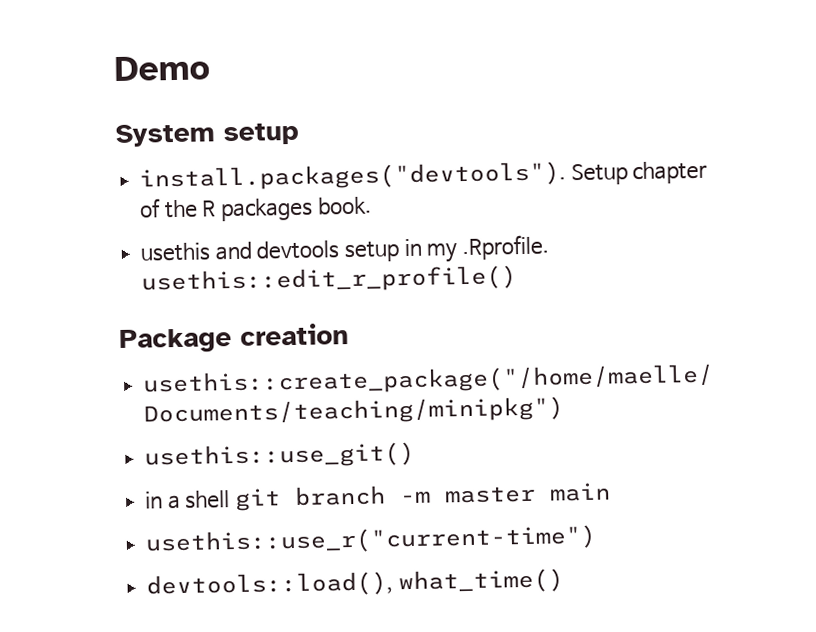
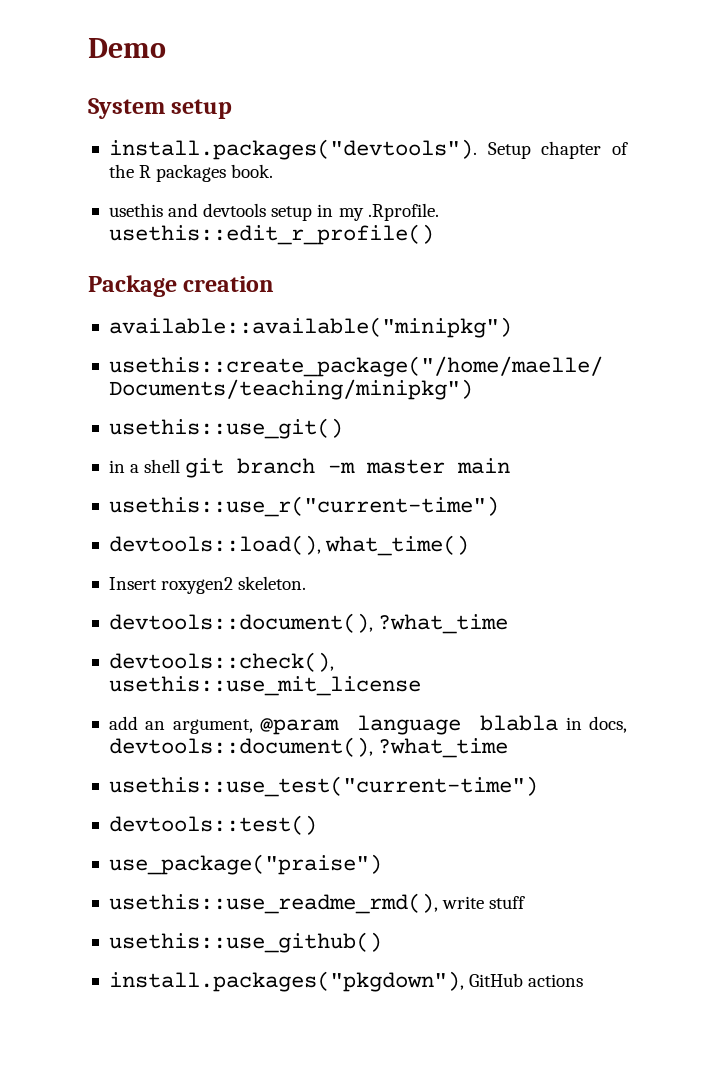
+ available::available("minipkg")
+ Insert roxygen2 skeleton.
+ devtools::document(), ?what_time
+ devtools::check(), usethis::use_mit_license
+ add an argument, @param language blabla in docs, devtools::document(), ?what_time
+ usethis::use_test("current-time")
+ devtools::test()
+ use_package("praise")
+ usethis::use_readme_rmd(), write stuff
+ usethis::use_github()
+ install.packages("pkgdown"), GitHub actions

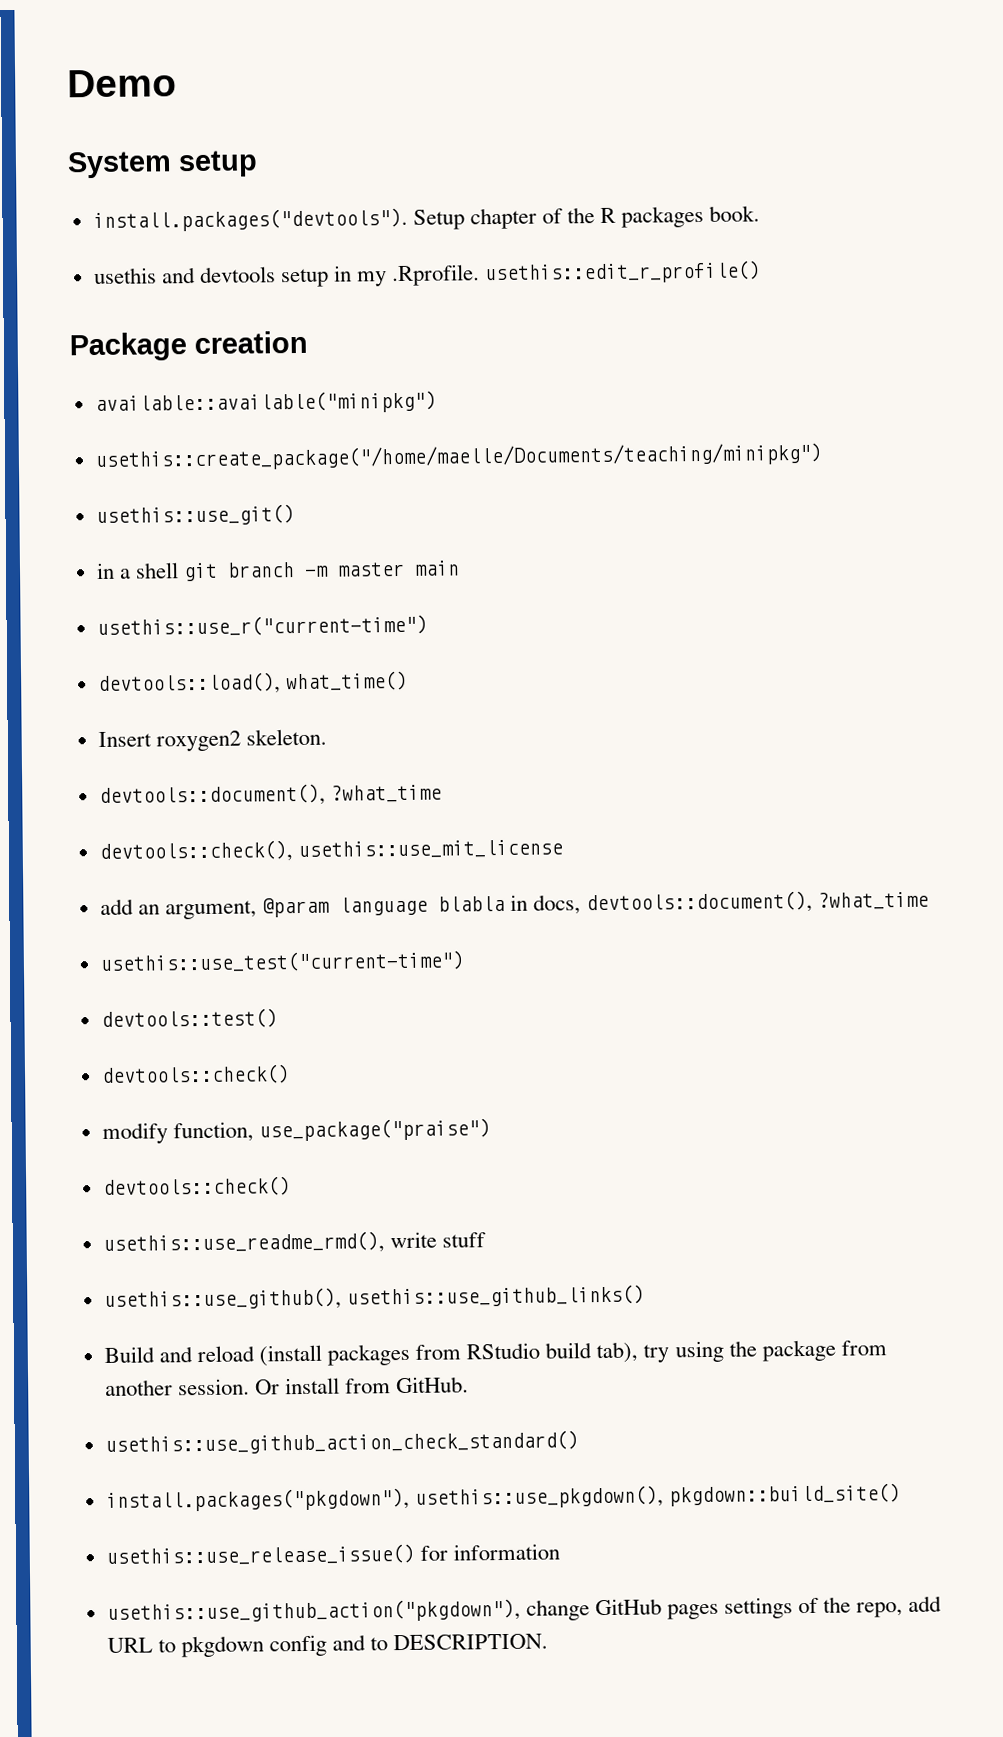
  devtools::test()
- use_package("praise")
+ devtools::check()
+ modify function, use_package("praise")
+ devtools::check()
- usethis::use_github()
- install.packages("pkgdown"), GitHub actions
+ usethis::use_github(), usethis::use_github_links()
+ Build and reload (install packages from RStudio build tab), try using the package from another session. Or install from GitHub.
+ usethis::use_github_action_check_standard()
+ install.packages("pkgdown"), usethis::use_pkgdown(), pkgdown::build_site()
+ usethis::use_release_issue() for information
+ usethis::use_github_action("pkgdown"), change GitHub pages settings of the repo, add URL to pkgdown config and to DESCRIPTION.

